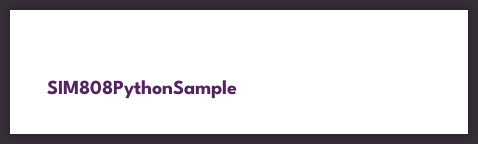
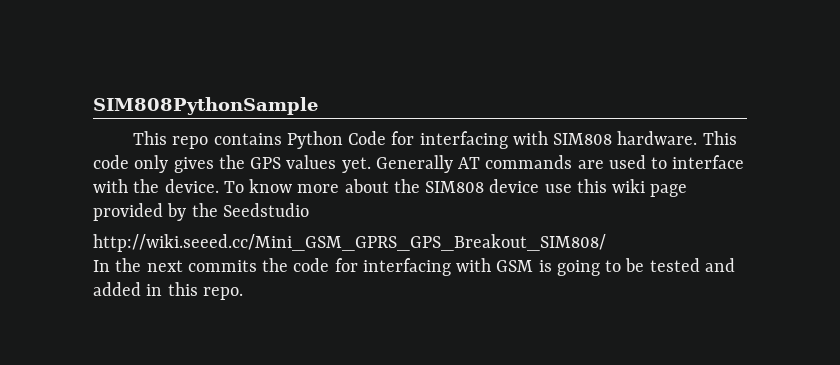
+ This repo contains Python Code for interfacing with SIM808 hardware. This code only gives the GPS values yet. Generally AT commands are used to interface with the device. To know more about the SIM808 device use this wiki page provided by the Seedstudio
+ http://wiki.seeed.cc/Mini_GSM_GPRS_GPS_Breakout_SIM808/
+ In the next commits the code for interfacing with GSM is going to be tested and added in this repo.

